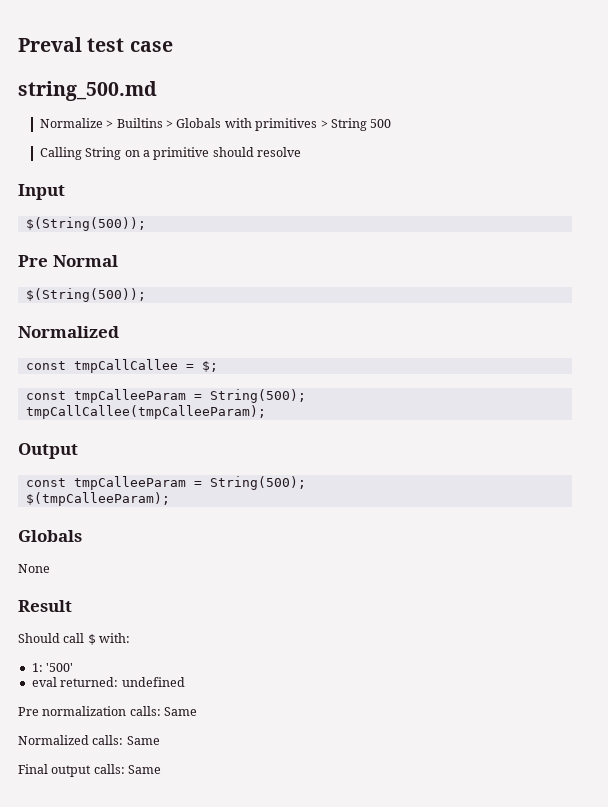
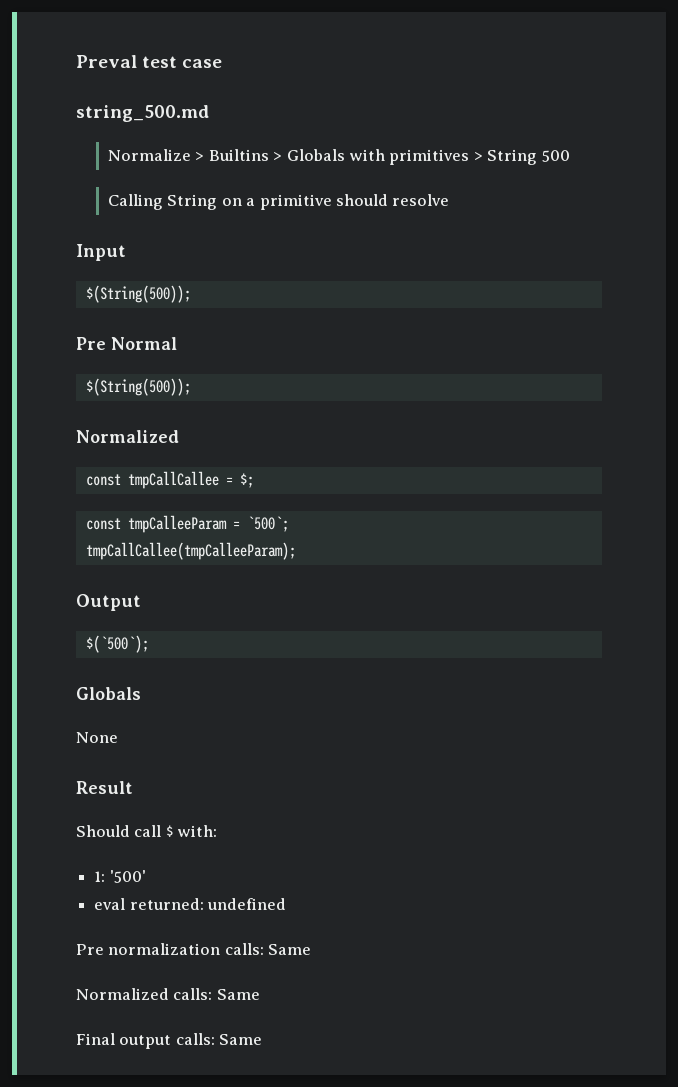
  const tmpCallCallee = $;
- const tmpCalleeParam = String(500);
+ const tmpCalleeParam = `500`;
  Output
- const tmpCalleeParam = String(500);
- $(tmpCalleeParam);
+ $(`500`);

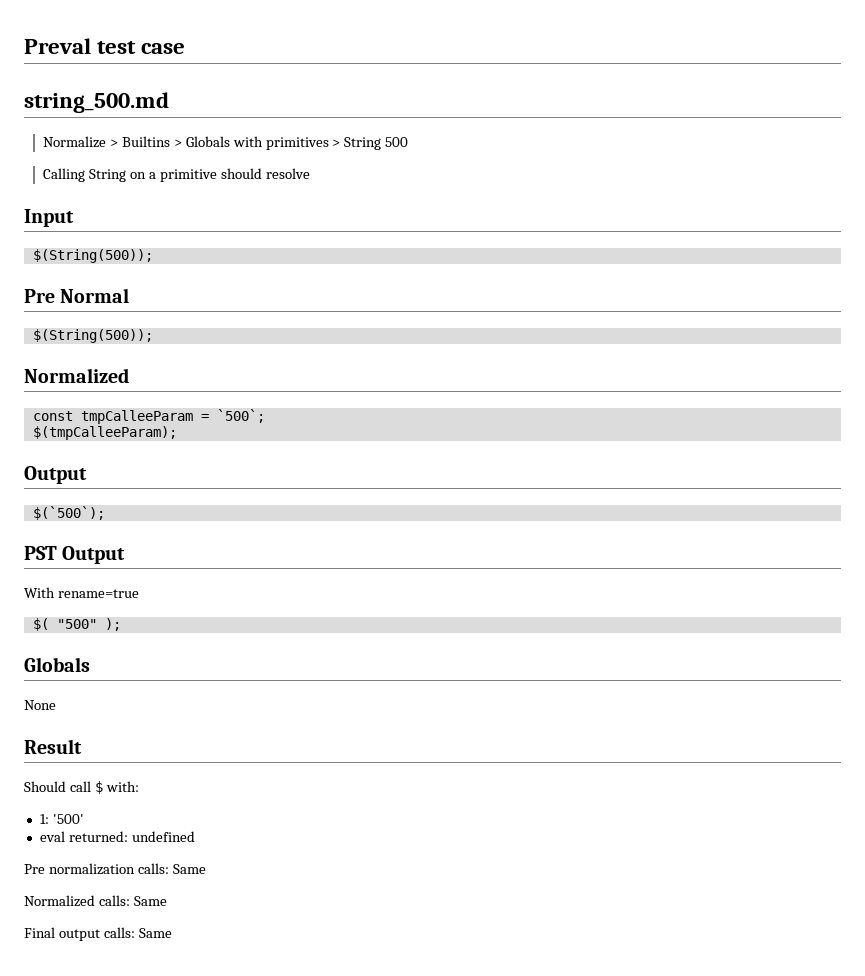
- const tmpCallCallee = $;
- tmpCallCallee(tmpCalleeParam);
+ $(tmpCalleeParam);
+ PST Output
+ With rename=true
+ $( "500" );

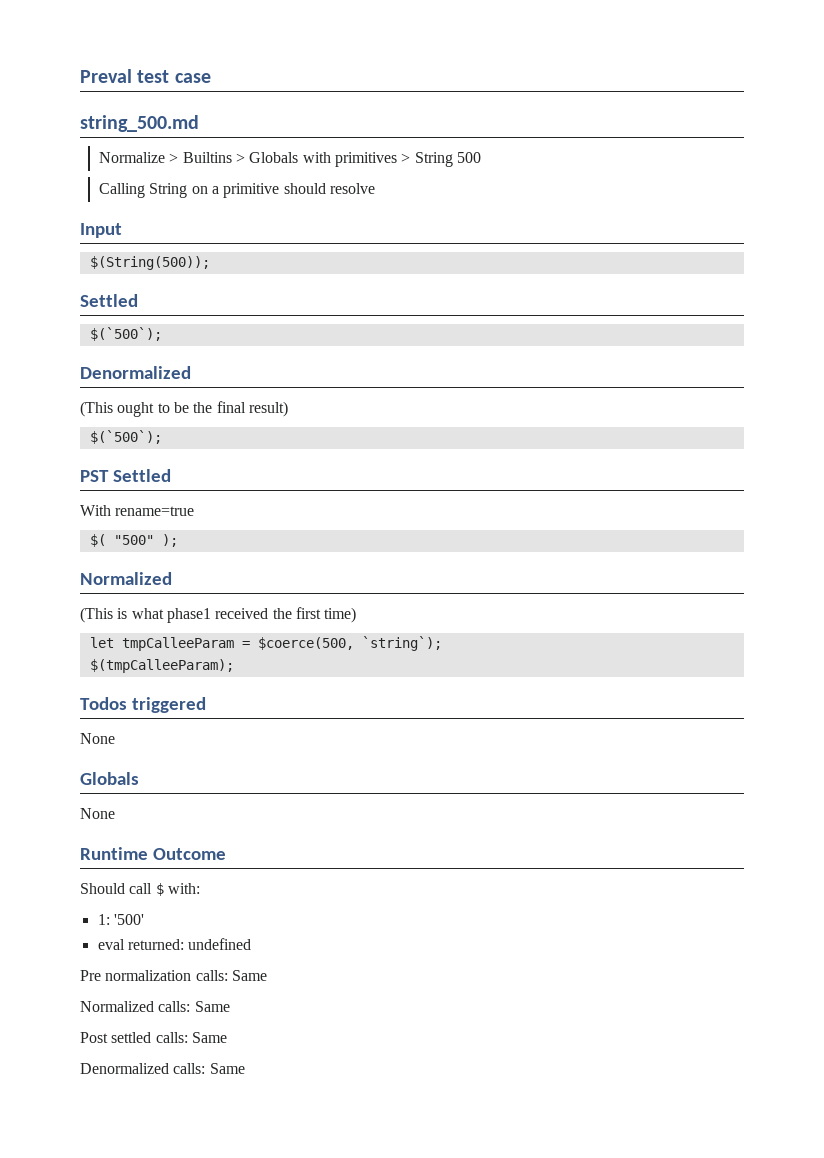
  Input
  $(String(500));
- Pre Normal
- $(String(500));
- Normalized
- const tmpCalleeParam = `500`;
- $(tmpCalleeParam);
- Output
+ Settled
+ $(`500`);
+ Denormalized
+ (This ought to be the final result)
- PST Output
+ PST Settled
  $( "500" );
+ Normalized
+ (This is what phase1 received the first time)
+ let tmpCalleeParam = $coerce(500, `string`);
+ $(tmpCalleeParam);
+ Todos triggered
+ None
- Result
+ Runtime Outcome
- Final output calls: Same
+ Post settled calls: Same
+ Denormalized calls: Same

